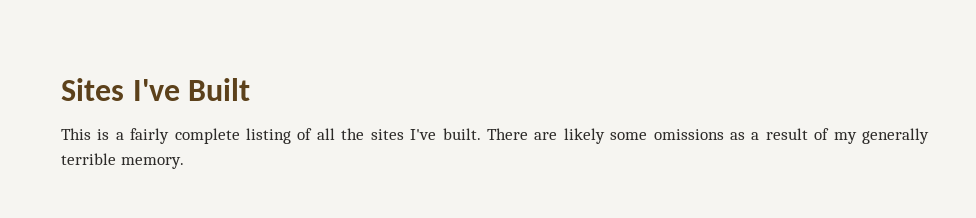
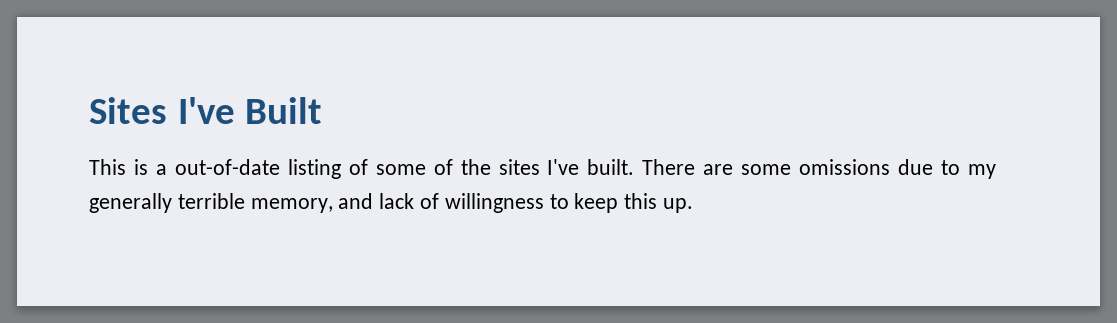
- This is a fairly complete listing of all the sites I've built.
+ This is a out-of-date listing of some of the sites I've built.
- There are likely some omissions as a result of my generally terrible memory.
+ There are some omissions due to my generally terrible memory, and lack of willingness to keep this up.

